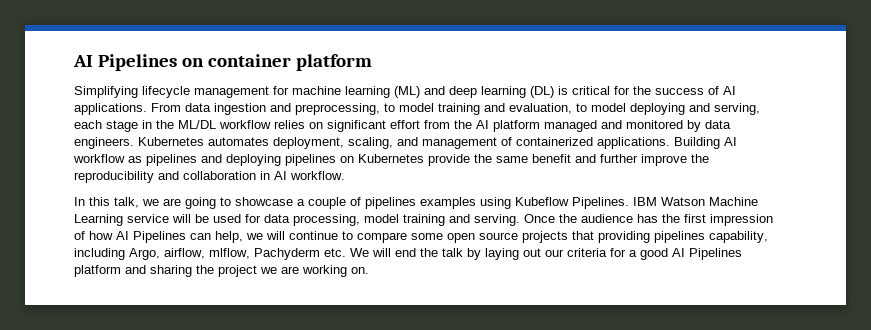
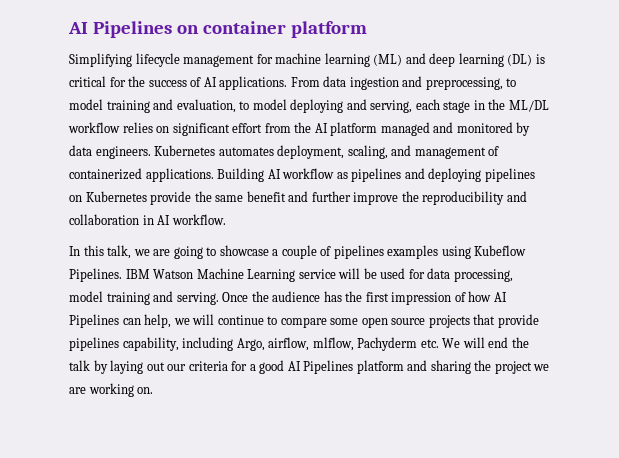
- Once the audience has the first impression of how AI Pipelines can help, we will continue to compare some open source projects that providing pipelines capability, including Argo, airflow, mlflow, Pachyderm etc. We will end the talk by laying out our criteria for a good AI Pipelines platform and sharing the project we are working on.
+ Once the audience has the first impression of how AI Pipelines can help, we will continue to compare some open source projects that provide pipelines capability, including Argo, airflow, mlflow, Pachyderm etc. We will end the talk by laying out our criteria for a good AI Pipelines platform and sharing the project we are working on.

